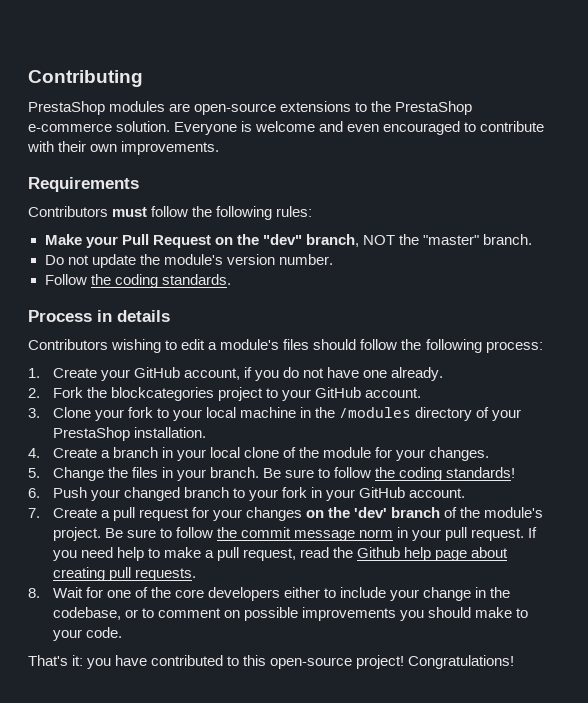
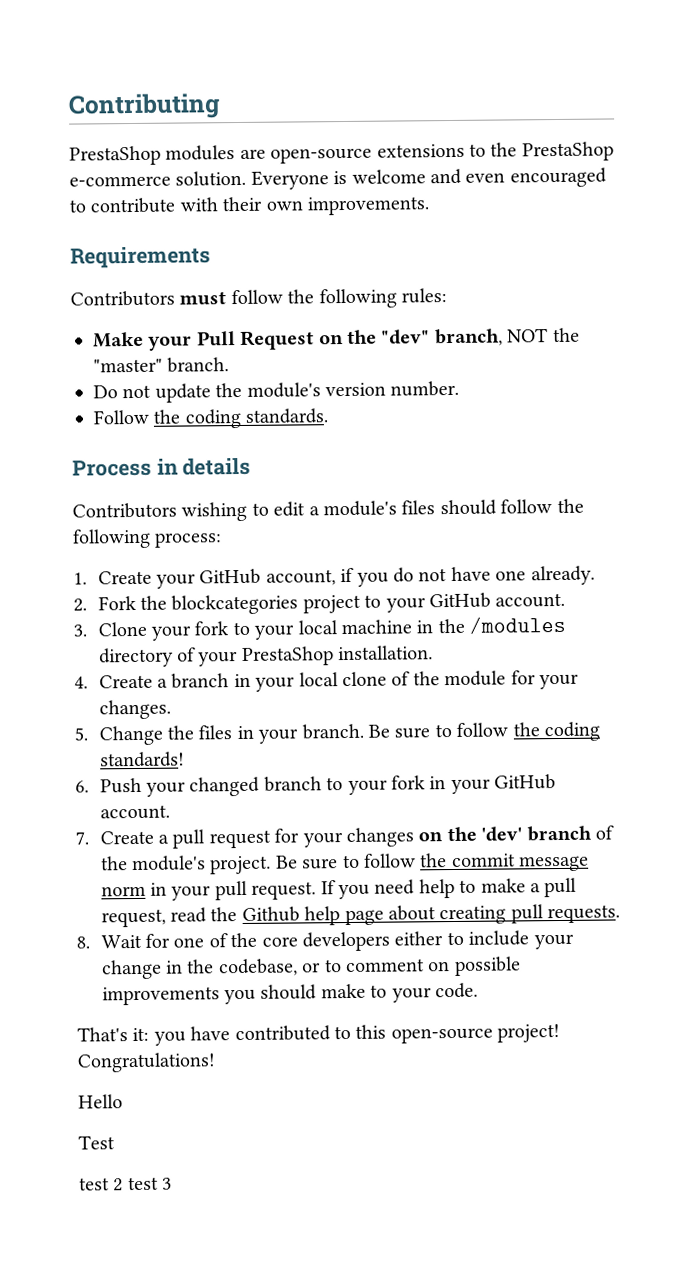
+ Hello
+ Test
+ test 2 test 3

